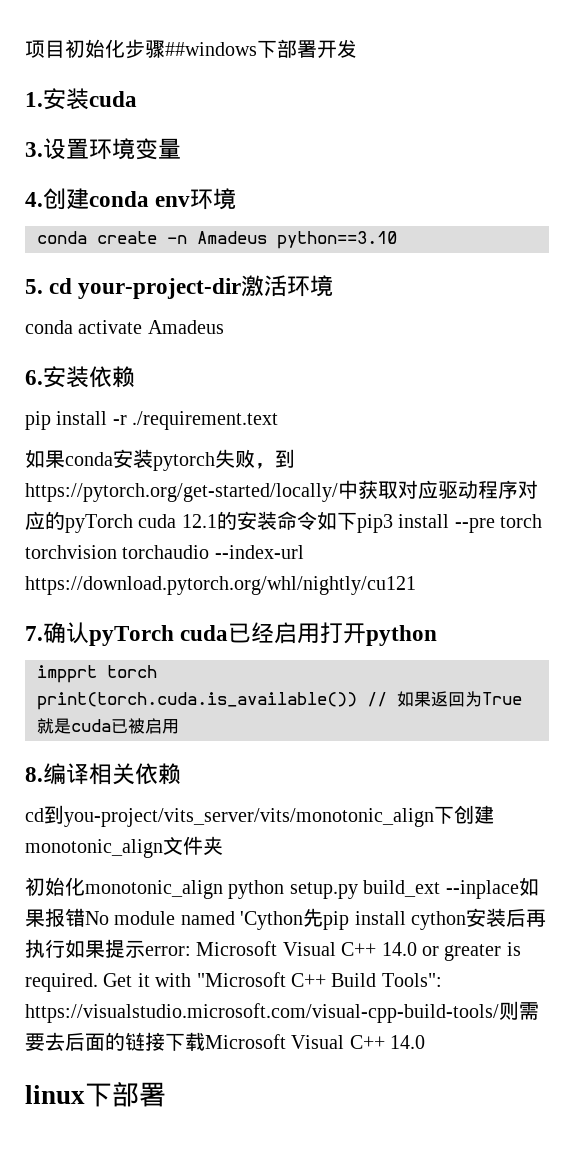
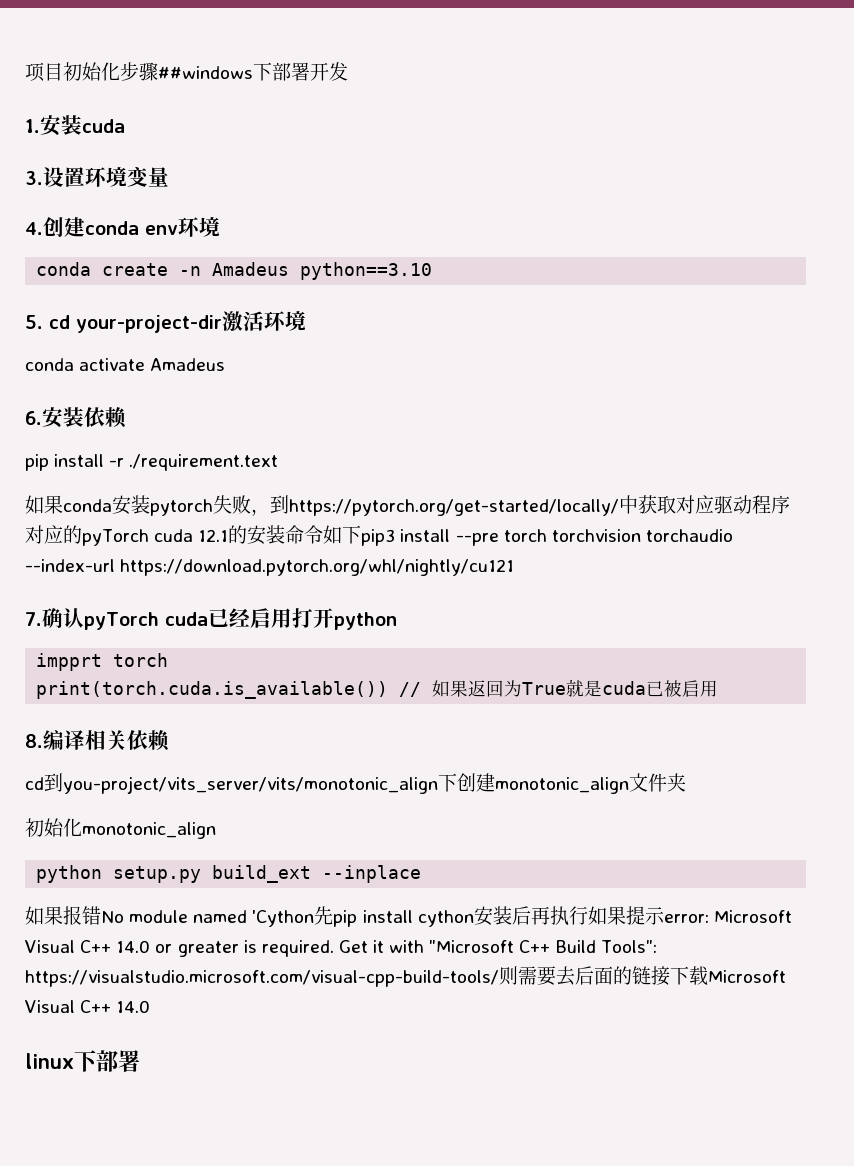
- 初始化monotonic_align python setup.py build_ext --inplace如果报错No module named 'Cython先pip install cython安装后再执行如果提示error: Microsoft Visual C++ 14.0 or greater is required.
+ 初始化monotonic_align
+ python setup.py build_ext --inplace
+ 如果报错No module named 'Cython先pip install cython安装后再执行如果提示error: Microsoft Visual C++ 14.0 or greater is required.

